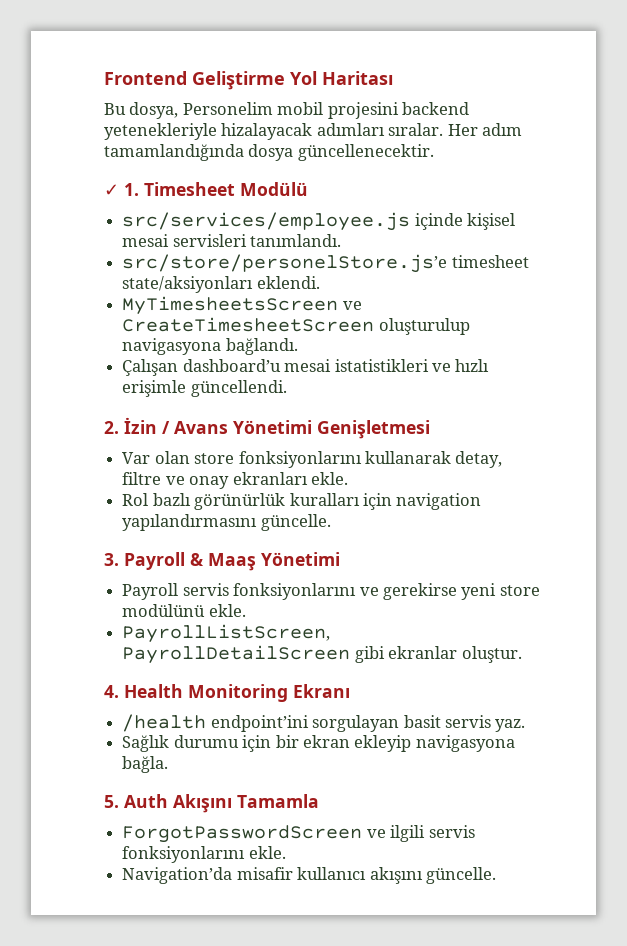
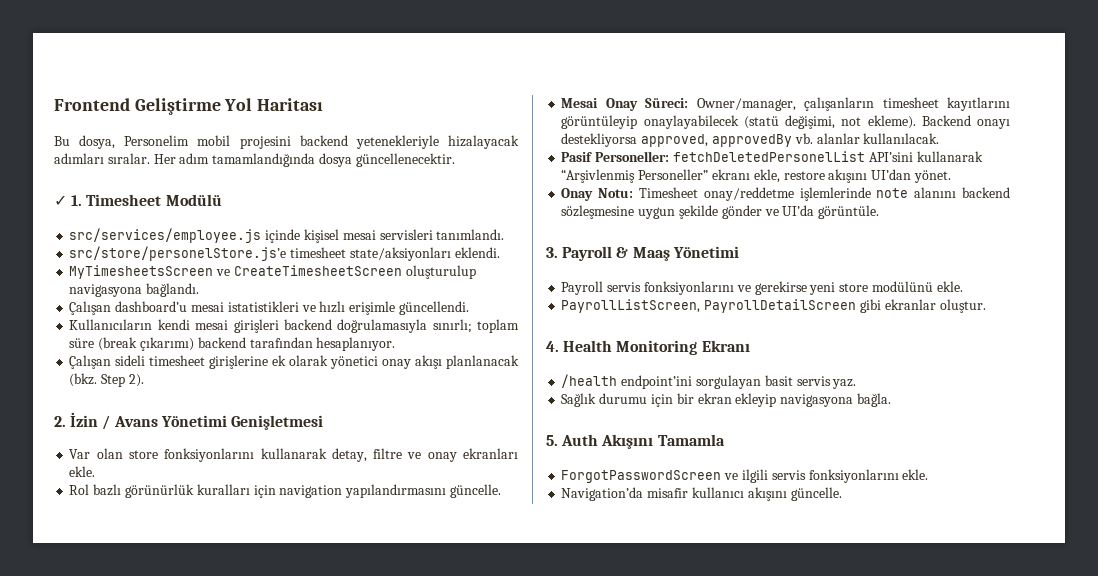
+ Kullanıcıların kendi mesai girişleri backend doğrulamasıyla sınırlı; toplam süre (break çıkarımı) backend tarafından hesaplanıyor.
+ Çalışan sideli timesheet girişlerine ek olarak yönetici onay akışı planlanacak (bkz. Step 2).
+ Mesai Onay Süreci: Owner/manager, çalışanların timesheet kayıtlarını görüntüleyip onaylayabilecek (statü değişimi, not ekleme). Backend onayı destekliyorsa approved, approvedBy vb. alanlar kullanılacak.
+ Pasif Personeller: fetchDeletedPersonelList API’sini kullanarak “Arşivlenmiş Personeller” ekranı ekle, restore akışını UI’dan yönet.
+ Onay Notu: Timesheet onay/reddetme işlemlerinde note alanını backend sözleşmesine uygun şekilde gönder ve UI’da görüntüle.

